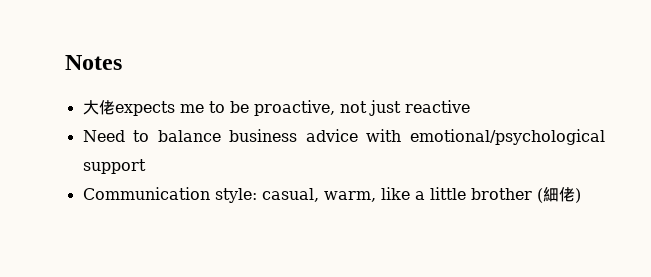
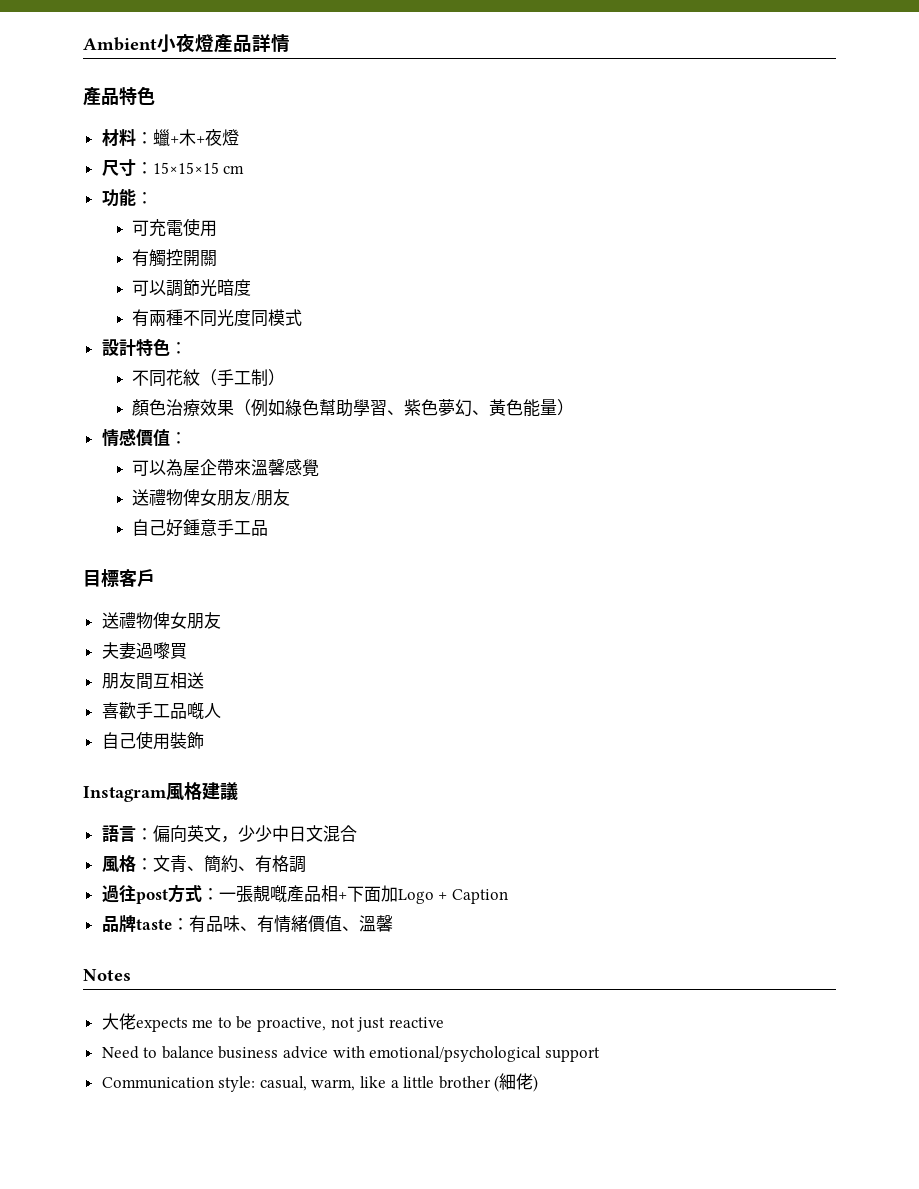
+ Ambient小夜燈產品詳情
+ 產品特色
+ 材料：蠟+木+夜燈
+ 尺寸：15×15×15 cm
+ 功能：
+ 可充電使用
+ 有觸控開關
+ 可以調節光暗度
+ 有兩種不同光度同模式
+ 設計特色：
+ 不同花紋（手工制）
+ 顏色治療效果（例如綠色幫助學習、紫色夢幻、黃色能量）
+ 情感價值：
+ 可以為屋企帶來溫馨感覺
+ 送禮物俾女朋友/朋友
+ 自己好鍾意手工品
+ 目標客戶
+ 送禮物俾女朋友
+ 夫妻過嚟買
+ 朋友間互相送
+ 喜歡手工品嘅人
+ 自己使用裝飾
+ Instagram風格建議
+ 語言：偏向英文，少少中日文混合
+ 風格：文青、簡約、有格調
+ 過往post方式：一張靚嘅產品相+下面加Logo + Caption
+ 品牌taste：有品味、有情緒價值、溫馨

